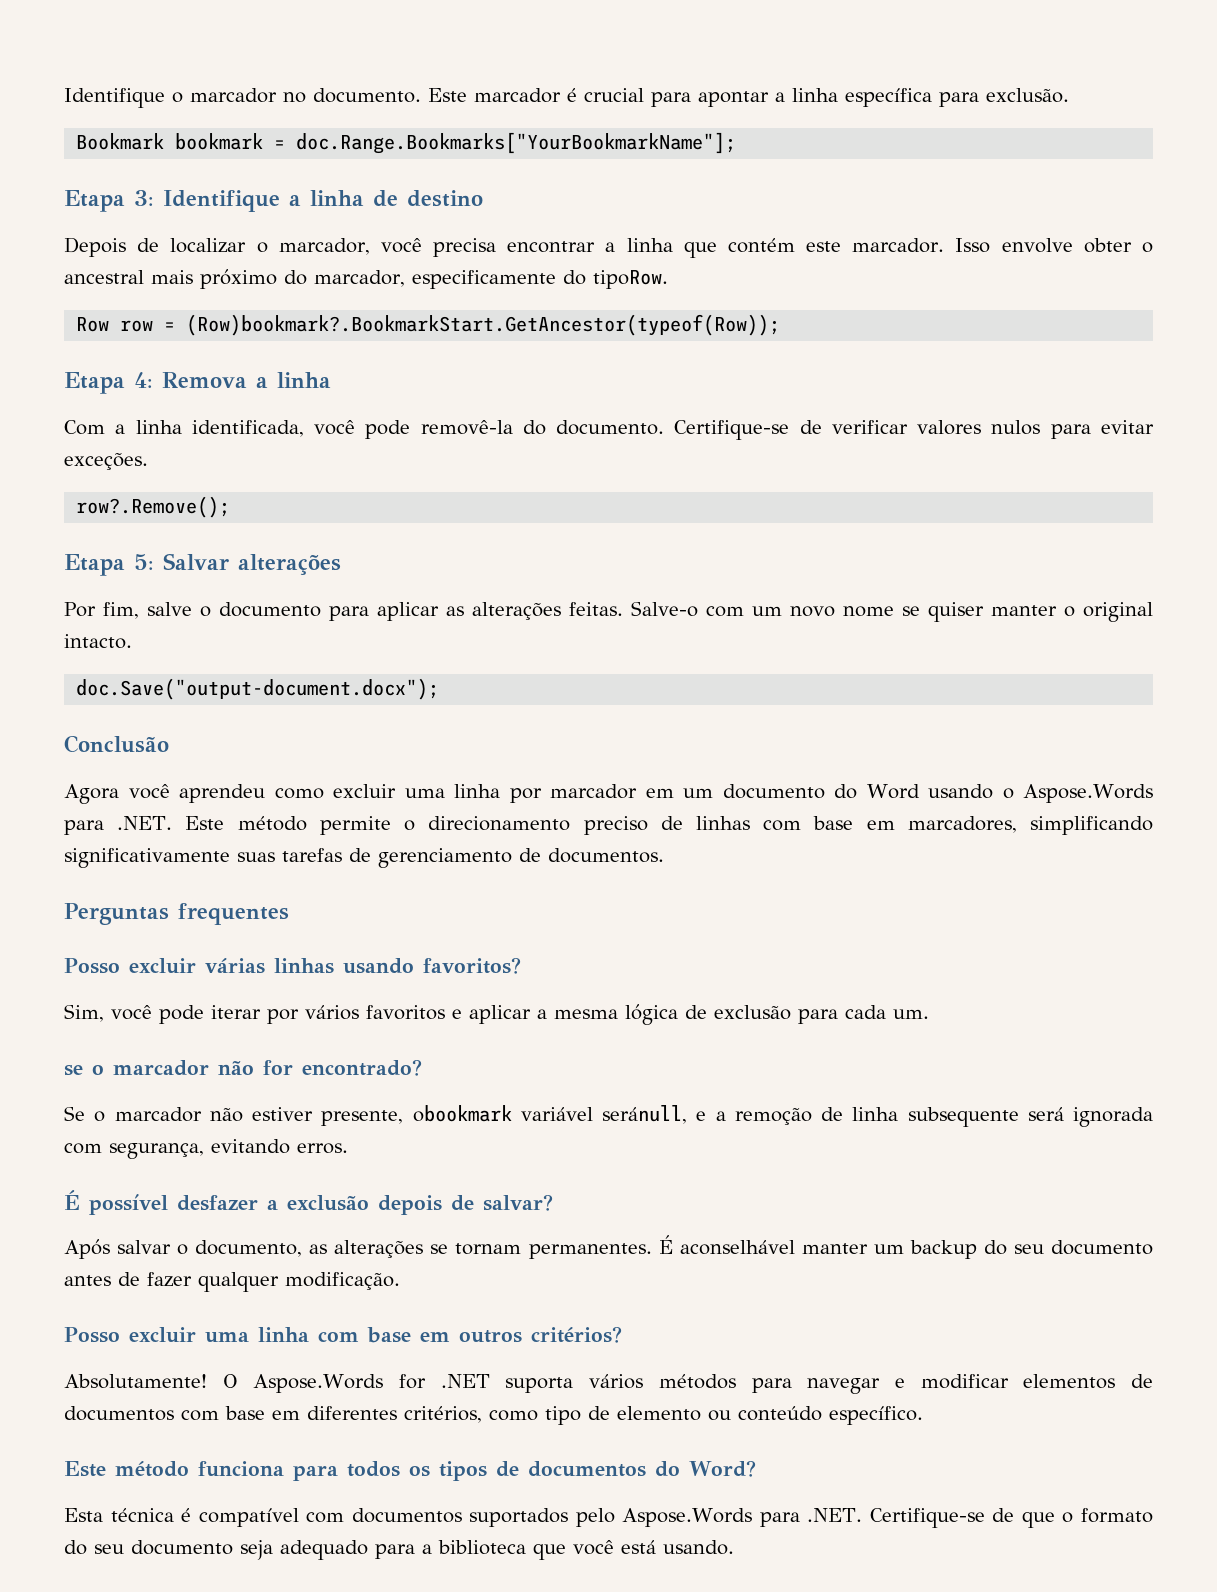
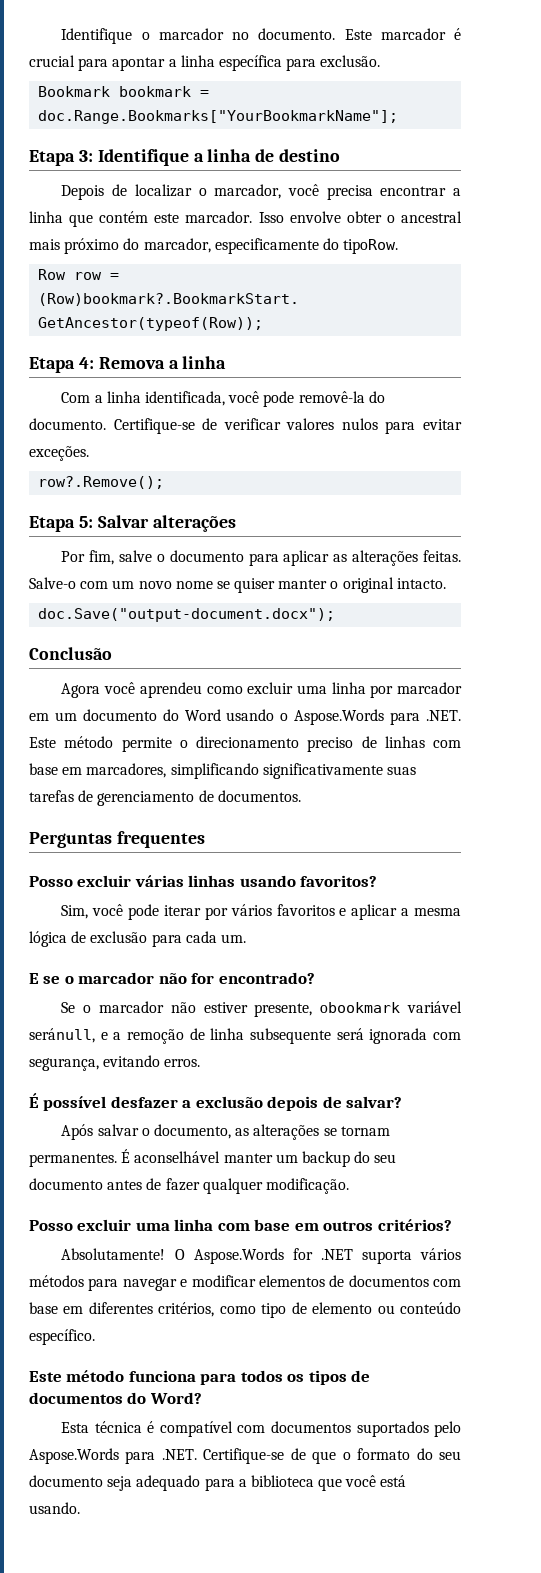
- se o marcador não for encontrado?
+ E se o marcador não for encontrado?

